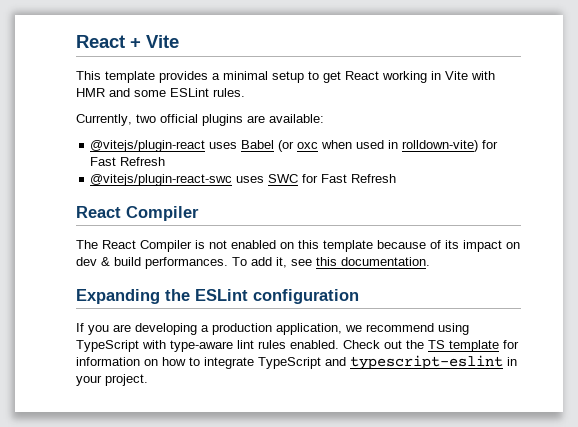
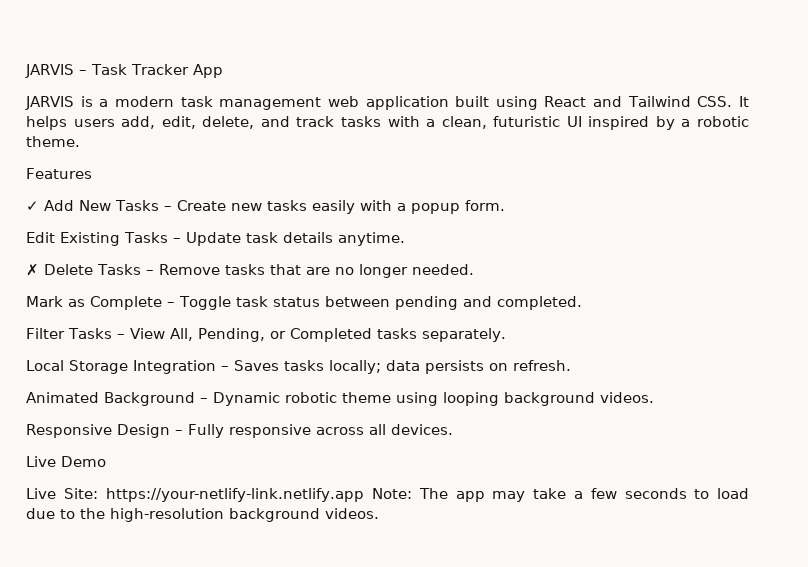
- React + Vite
- This template provides a minimal setup to get React working in Vite with HMR and some ESLint rules.
- Currently, two official plugins are available:
- @vitejs/plugin-react uses Babel (or oxc when used in rolldown-vite) for Fast Refresh
- @vitejs/plugin-react-swc uses SWC for Fast Refresh
- React Compiler
- The React Compiler is not enabled on this template because of its impact on dev & build performances. To add it, see this documentation.
- Expanding the ESLint configuration
- If you are developing a production application, we recommend using TypeScript with type-aware lint rules enabled. Check out the TS template for information on how to integrate TypeScript and typescript-eslint in your project.
+ JARVIS – Task Tracker App
+ JARVIS is a modern task management web application built using React and Tailwind CSS. It helps users add, edit, delete, and track tasks with a clean, futuristic UI inspired by a robotic theme.
+ Features
+ ✓ Add New Tasks – Create new tasks easily with a popup form.
+ Edit Existing Tasks – Update task details anytime.
+ ✗ Delete Tasks – Remove tasks that are no longer needed.
+ Mark as Complete – Toggle task status between pending and completed.
+ Filter Tasks – View All, Pending, or Completed tasks separately.
+ Local Storage Integration – Saves tasks locally; data persists on refresh.
+ Animated Background – Dynamic robotic theme using looping background videos.
+ Responsive Design – Fully responsive across all devices.
+ Live Demo
+ Live Site: https://your-netlify-link.netlify.app Note: The app may take a few seconds to load due to the high-resolution background videos.

